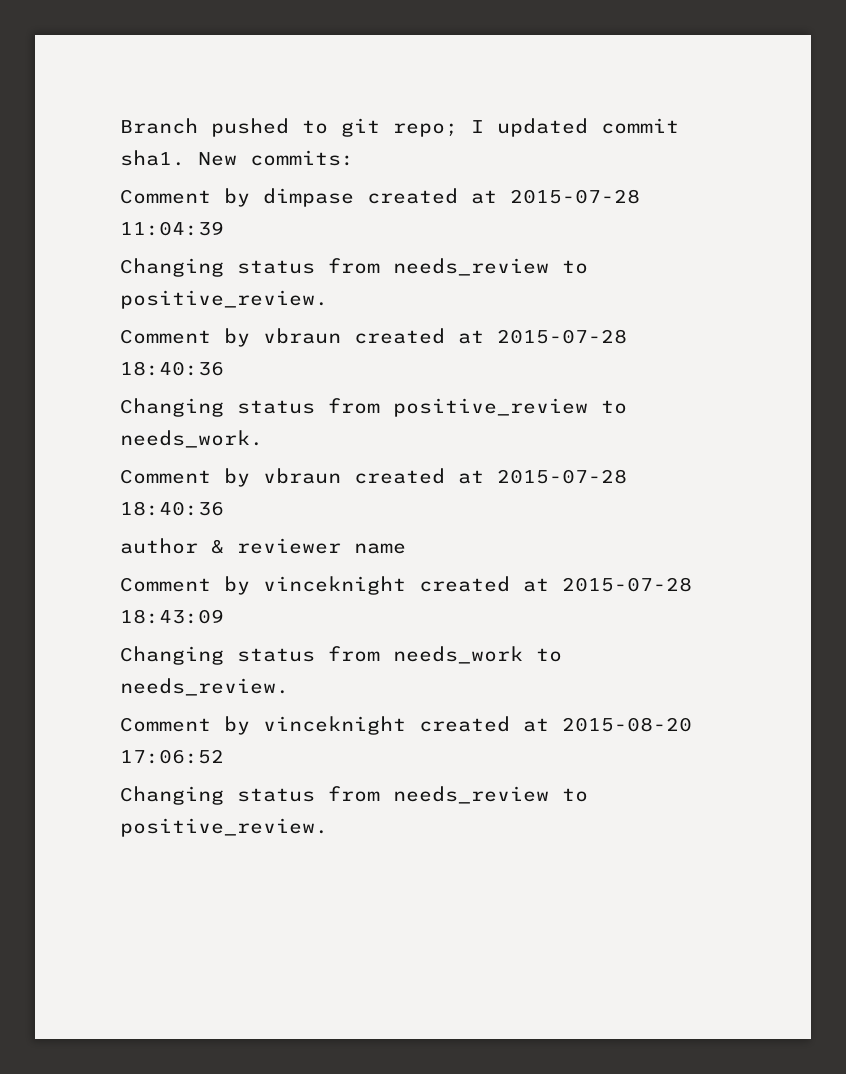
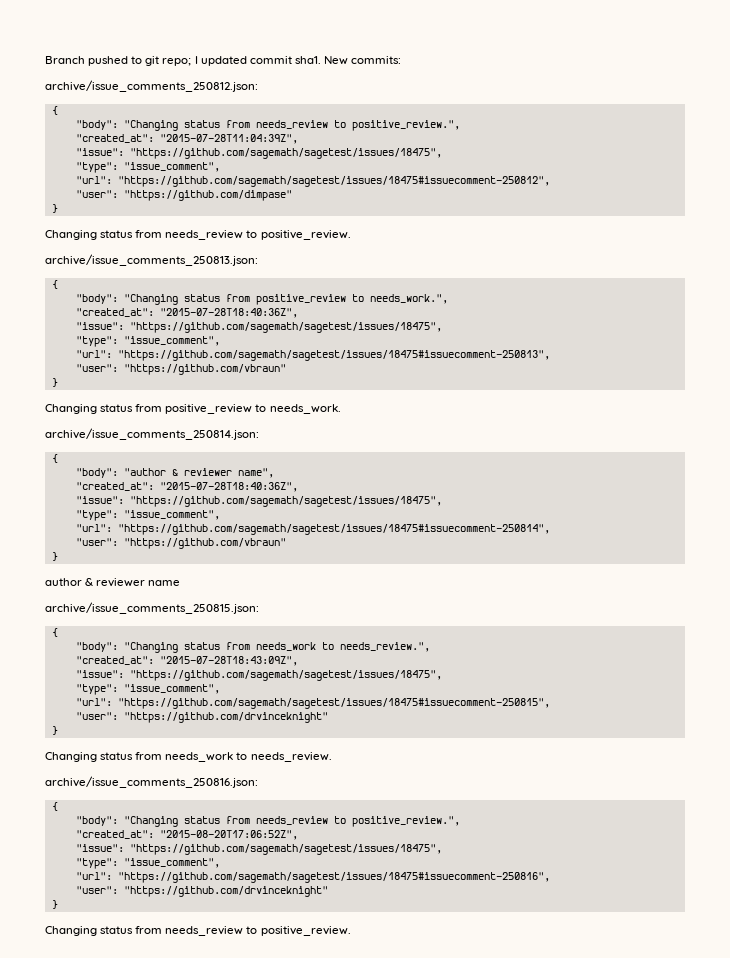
- Comment by dimpase created at 2015-07-28 11:04:39
+ archive/issue_comments_250812.json:
+ {
+ "body": "Changing status from needs_review to positive_review.",
+ "created_at": "2015-07-28T11:04:39Z",
+ "issue": "https://github.com/sagemath/sagetest/issues/18475",
+ "type": "issue_comment",
+ "url": "https://github.com/sagemath/sagetest/issues/18475#issuecomment-250812",
+ "user": "https://github.com/dimpase"
+ }
  Changing status from needs_review to positive_review.
- Comment by vbraun created at 2015-07-28 18:40:36
+ archive/issue_comments_250813.json:
+ {
+ "body": "Changing status from positive_review to needs_work.",
+ "created_at": "2015-07-28T18:40:36Z",
+ "issue": "https://github.com/sagemath/sagetest/issues/18475",
+ "type": "issue_comment",
+ "url": "https://github.com/sagemath/sagetest/issues/18475#issuecomment-250813",
+ "user": "https://github.com/vbraun"
+ }
  Changing status from positive_review to needs_work.
- Comment by vbraun created at 2015-07-28 18:40:36
+ archive/issue_comments_250814.json:
+ {
+ "body": "author & reviewer name",
+ "created_at": "2015-07-28T18:40:36Z",
+ "issue": "https://github.com/sagemath/sagetest/issues/18475",
+ "type": "issue_comment",
+ "url": "https://github.com/sagemath/sagetest/issues/18475#issuecomment-250814",
+ "user": "https://github.com/vbraun"
+ }
  author & reviewer name
- Comment by vinceknight created at 2015-07-28 18:43:09
+ archive/issue_comments_250815.json:
+ {
+ "body": "Changing status from needs_work to needs_review.",
+ "created_at": "2015-07-28T18:43:09Z",
+ "issue": "https://github.com/sagemath/sagetest/issues/18475",
+ "type": "issue_comment",
+ "url": "https://github.com/sagemath/sagetest/issues/18475#issuecomment-250815",
+ "user": "https://github.com/drvinceknight"
+ }
- Comment by vinceknight created at 2015-08-20 17:06:52
+ archive/issue_comments_250816.json:
+ {
+ "body": "Changing status from needs_review to positive_review.",
+ "created_at": "2015-08-20T17:06:52Z",
+ "issue": "https://github.com/sagemath/sagetest/issues/18475",
+ "type": "issue_comment",
+ "url": "https://github.com/sagemath/sagetest/issues/18475#issuecomment-250816",
+ "user": "https://github.com/drvinceknight"
+ }

